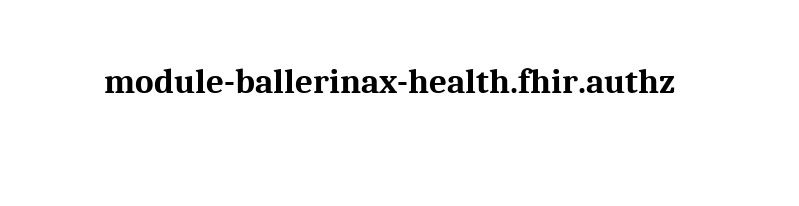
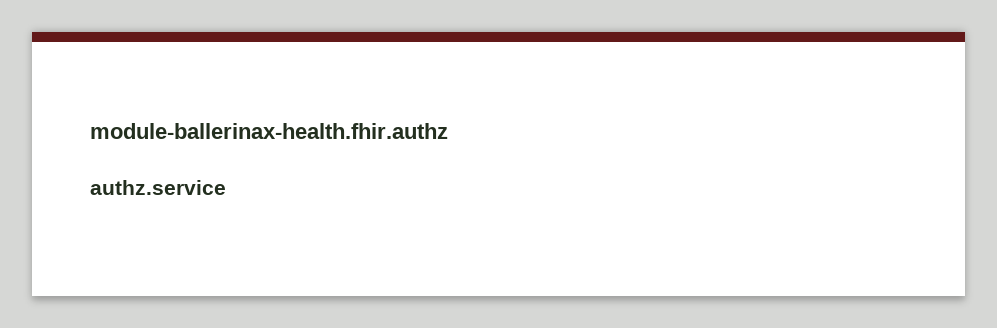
+ authz.service

